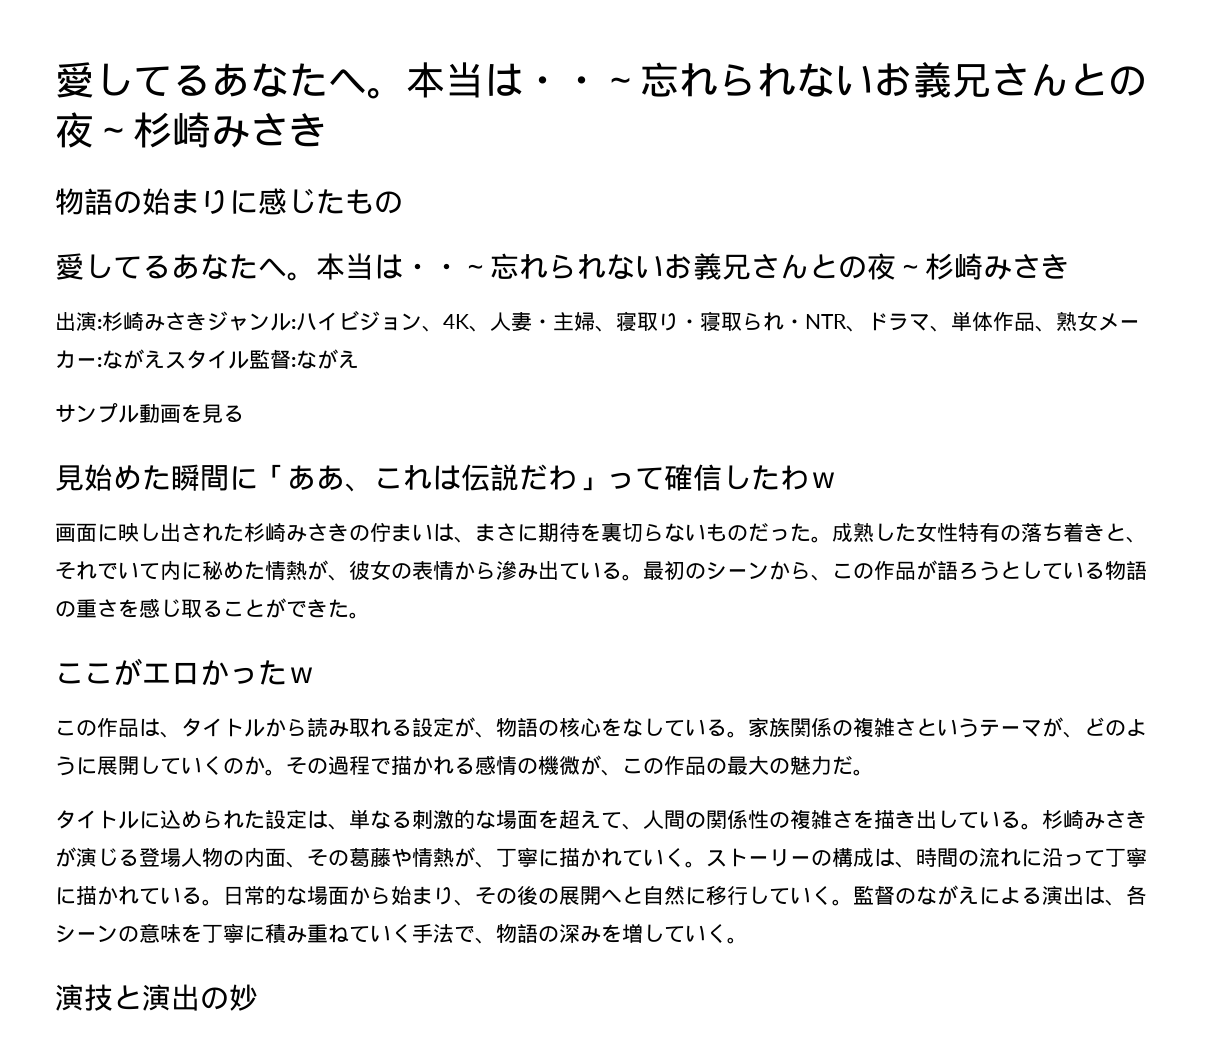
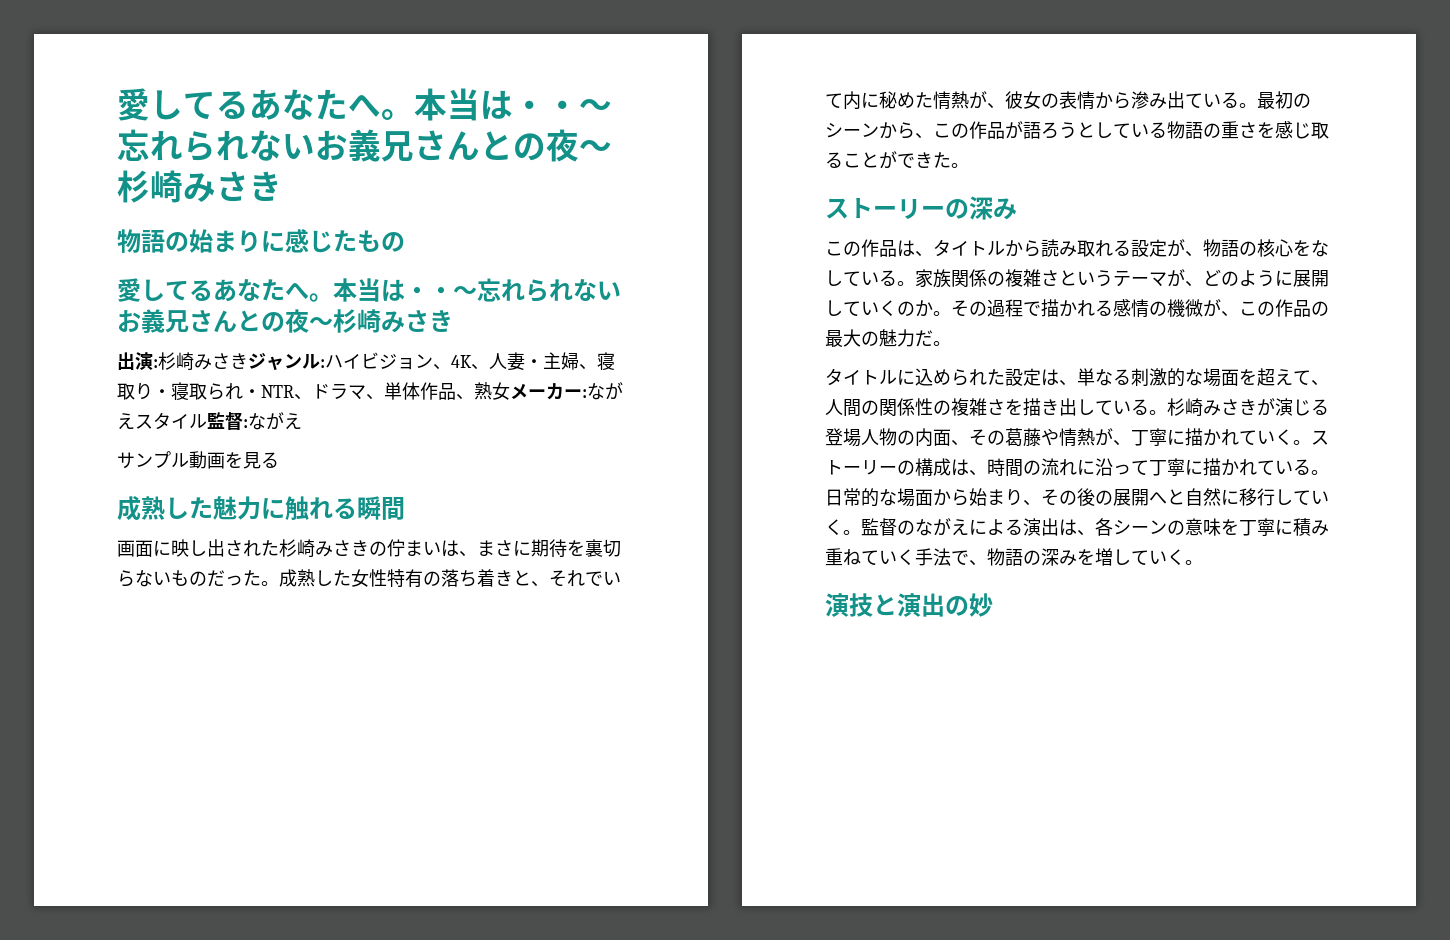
- 見始めた瞬間に「ああ、これは伝説だわ」って確信したわｗ
+ 成熟した魅力に触れる瞬間
- ここがエロかったｗ
+ ストーリーの深み

